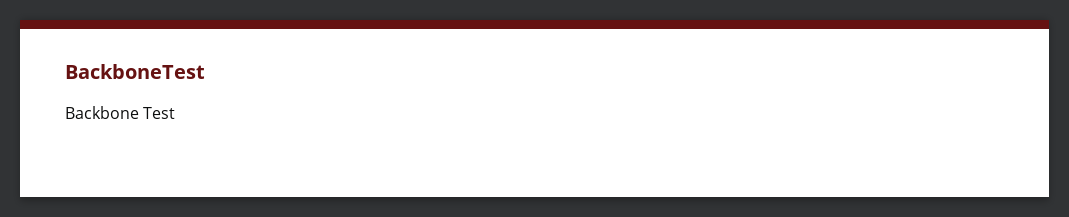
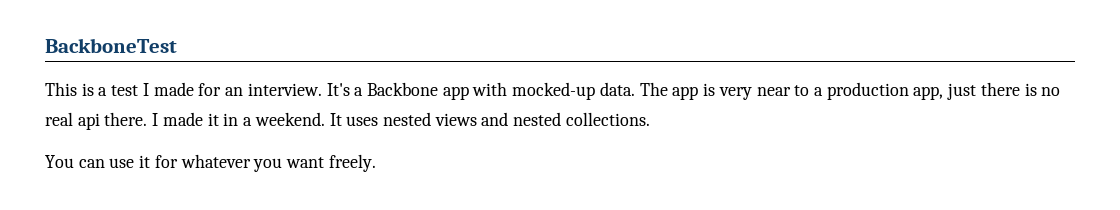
- Backbone Test
+ This is a test I made for an interview. It's a Backbone app with mocked-up data. The app is very near to a production app, just there is no real api there. I made it in a weekend. It uses nested views and nested collections.
+ You can use it for whatever you want freely.

